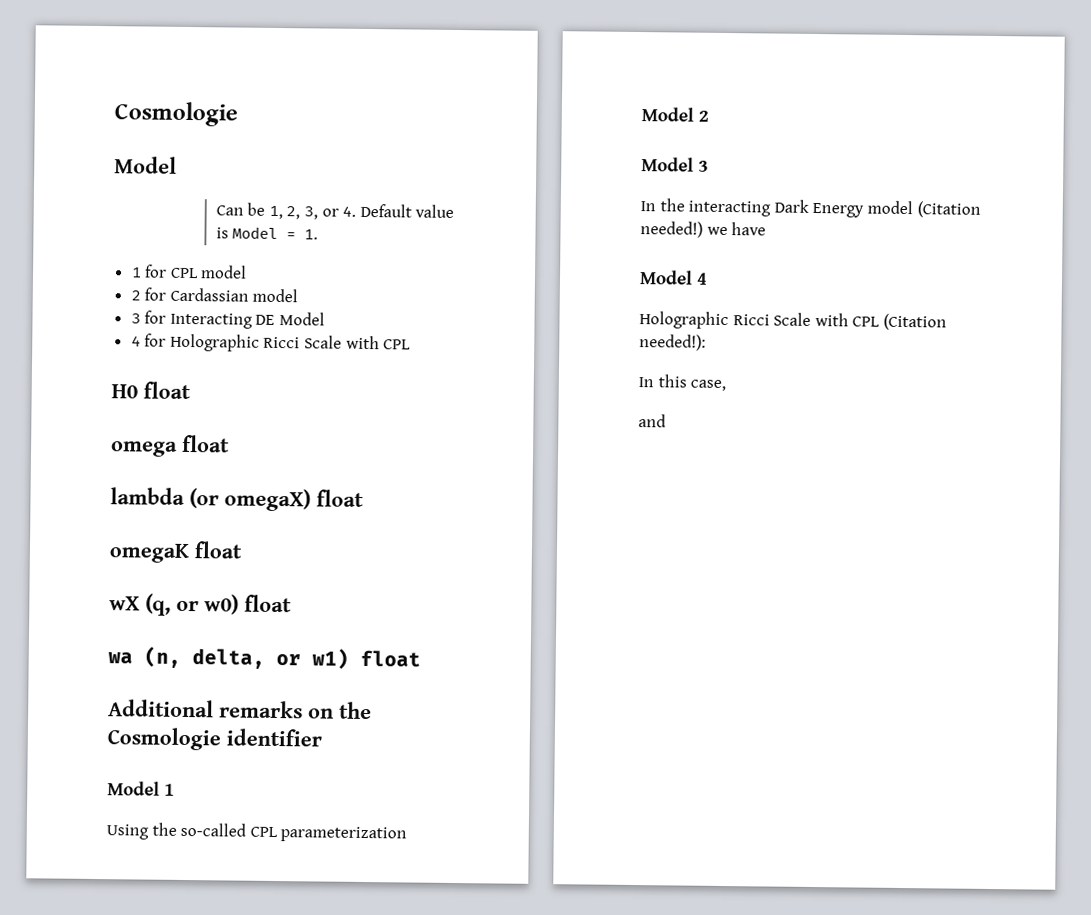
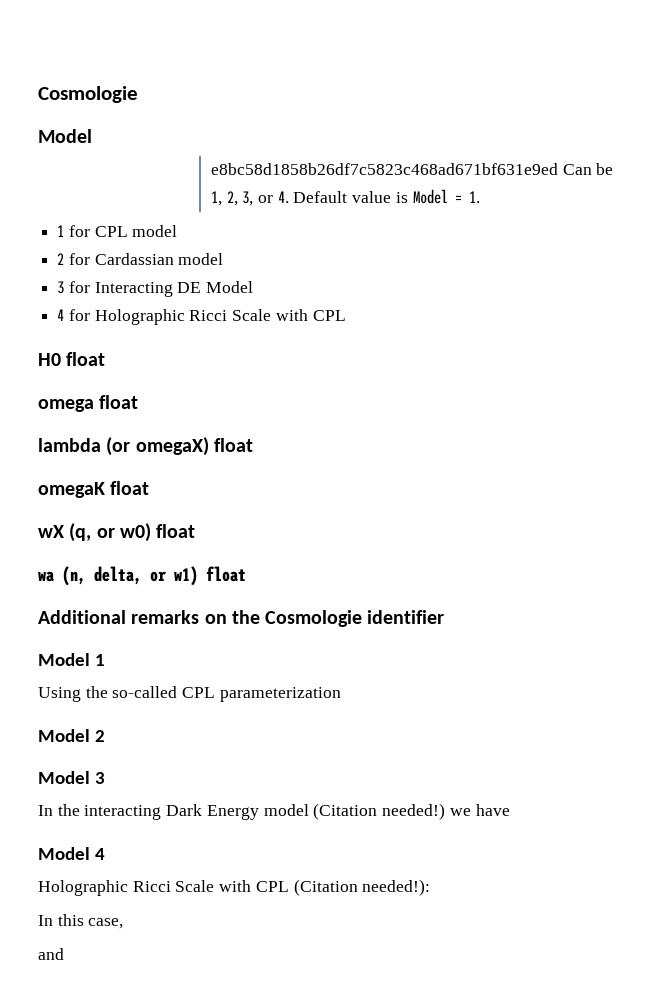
- Can be 1, 2, 3, or 4. Default value is Model = 1.
+ e8bc58d1858b26df7c5823c468ad671bf631e9ed Can be 1, 2, 3, or 4. Default value is Model = 1.

